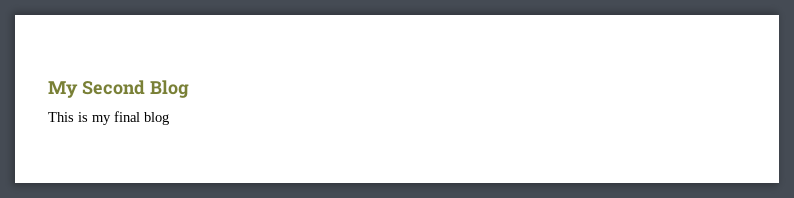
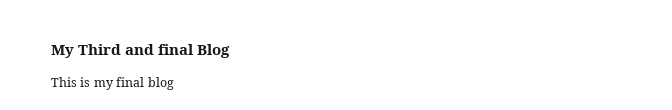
- My Second Blog
+ My Third and final Blog

